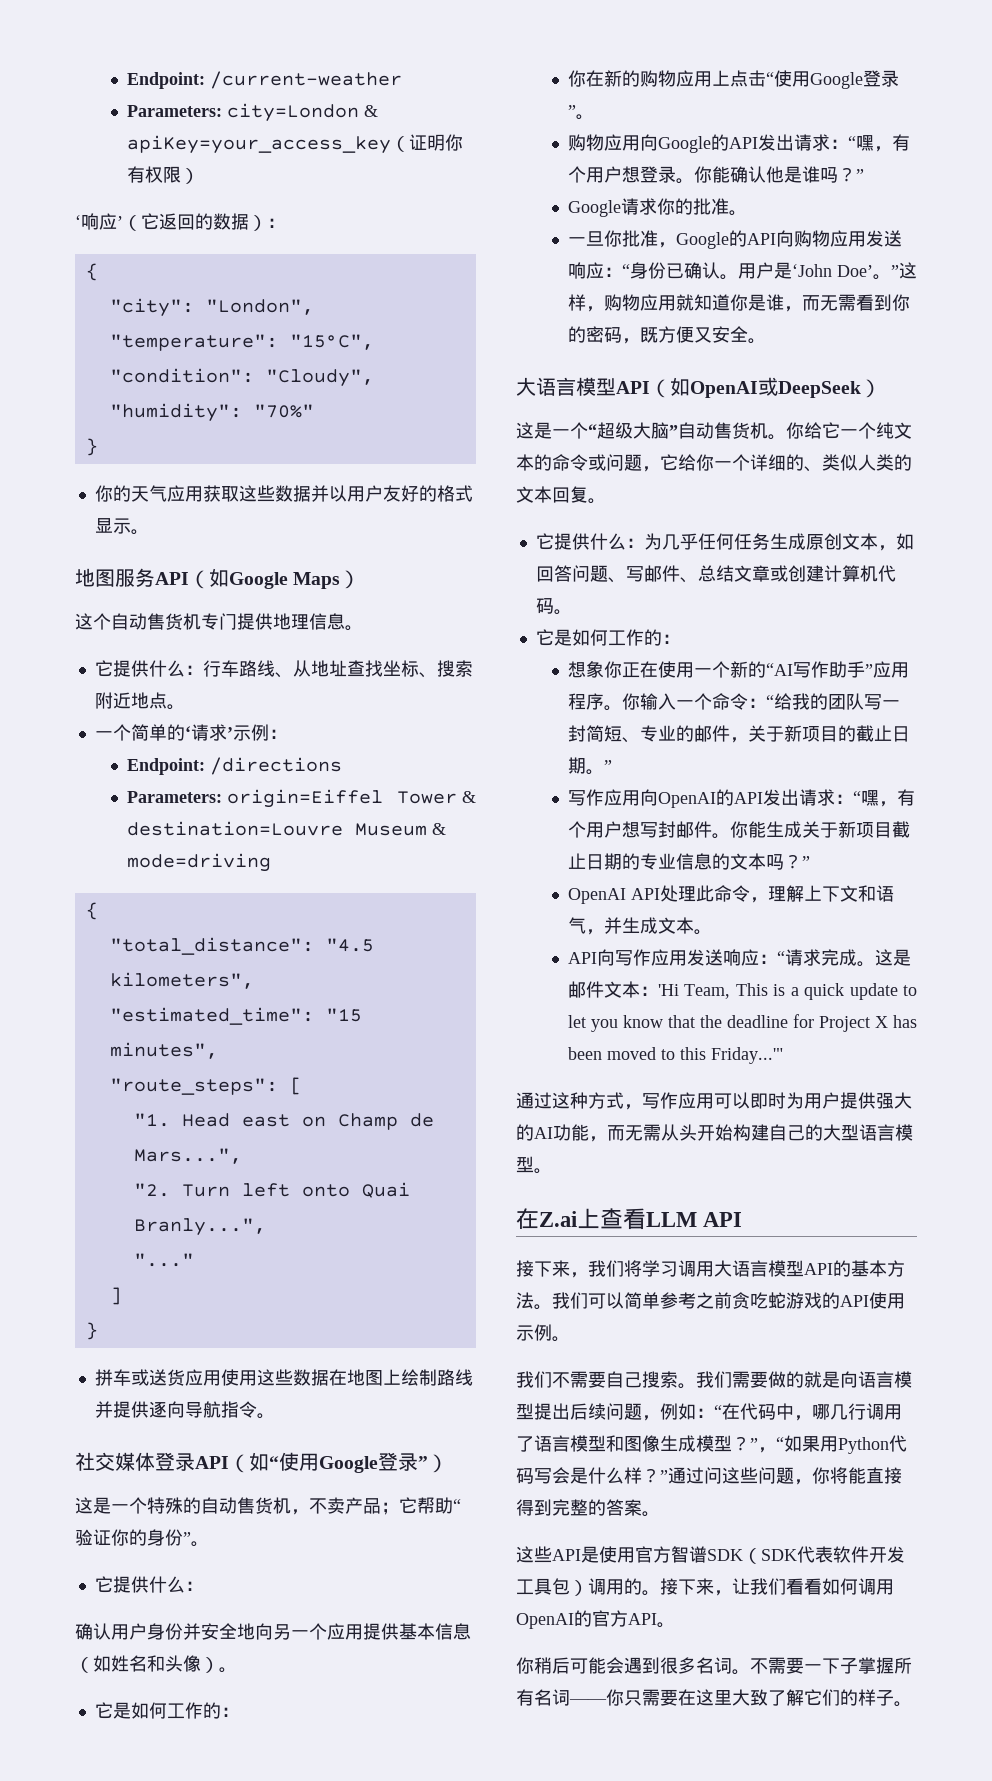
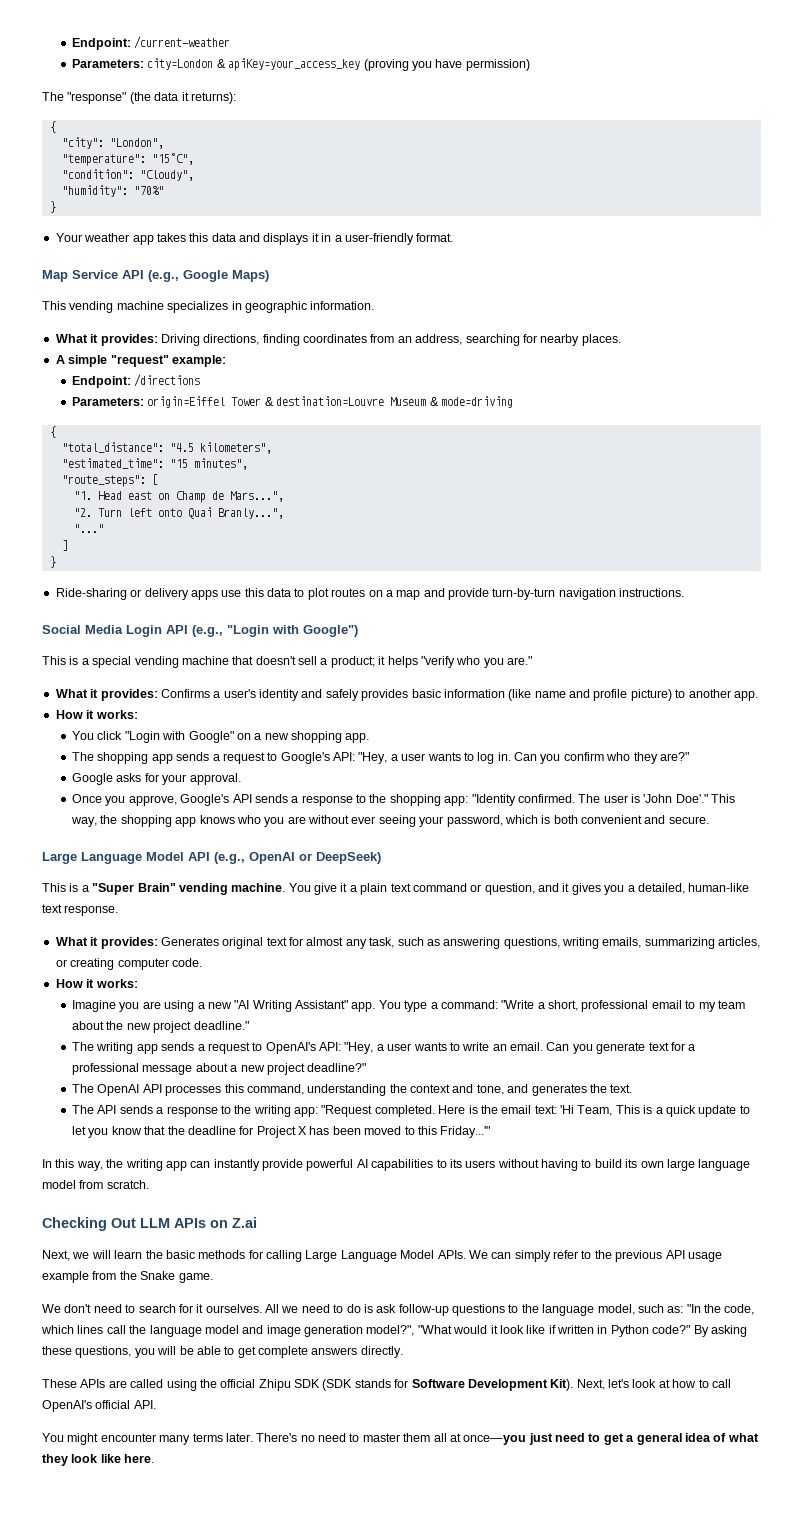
- Parameters: city=London & apiKey=your_access_key（证明你有权限）
- ‘响应’（它返回的数据）：
+ Parameters: city=London & apiKey=your_access_key (proving you have permission)
+ The "response" (the data it returns):
- 你的天气应用获取这些数据并以用户友好的格式显示。
- 地图服务API（如Google Maps）
- 这个自动售货机专门提供地理信息。
- 它提供什么：行车路线、从地址查找坐标、搜索附近地点。
- 一个简单的‘请求’示例：
+ Your weather app takes this data and displays it in a user-friendly format.
+ Map Service API (e.g., Google Maps)
+ This vending machine specializes in geographic information.
+ What it provides: Driving directions, finding coordinates from an address, searching for nearby places.
+ A simple "request" example:
- 拼车或送货应用使用这些数据在地图上绘制路线并提供逐向导航指令。
- 社交媒体登录API（如“使用Google登录”）
- 这是一个特殊的自动售货机，不卖产品；它帮助“验证你的身份”。
- 它提供什么：
- 确认用户身份并安全地向另一个应用提供基本信息（如姓名和头像）。
- 它是如何工作的：
- 你在新的购物应用上点击“使用Google登录”。
- 购物应用向Google的API发出请求：“嘿，有个用户想登录。你能确认他是谁吗？”
- Google请求你的批准。
- 一旦你批准，Google的API向购物应用发送响应：“身份已确认。用户是‘John Doe’。”这样，购物应用就知道你是谁，而无需看到你的密码，既方便又安全。
- 大语言模型API（如OpenAI或DeepSeek）
- 这是一个“超级大脑”自动售货机。你给它一个纯文本的命令或问题，它给你一个详细的、类似人类的文本回复。
- 它提供什么：为几乎任何任务生成原创文本，如回答问题、写邮件、总结文章或创建计算机代码。
- 它是如何工作的：
- 想象你正在使用一个新的“AI写作助手”应用程序。你输入一个命令：“给我的团队写一封简短、专业的邮件，关于新项目的截止日期。”
- 写作应用向OpenAI的API发出请求：“嘿，有个用户想写封邮件。你能生成关于新项目截止日期的专业信息的文本吗？”
- OpenAI API处理此命令，理解上下文和语气，并生成文本。
- API向写作应用发送响应：“请求完成。这是邮件文本：'Hi Team, This is a quick update to let you know that the deadline for Project X has been moved to this Friday...'"
+ Ride-sharing or delivery apps use this data to plot routes on a map and provide turn-by-turn navigation instructions.
+ Social Media Login API (e.g., "Login with Google")
+ This is a special vending machine that doesn't sell a product; it helps "verify who you are."
+ What it provides: Confirms a user's identity and safely provides basic information (like name and profile picture) to another app.
+ How it works:
+ You click "Login with Google" on a new shopping app.
+ The shopping app sends a request to Google's API: "Hey, a user wants to log in. Can you confirm who they are?"
+ Google asks for your approval.
+ Once you approve, Google's API sends a response to the shopping app: "Identity confirmed. The user is 'John Doe'." This way, the shopping app knows who you are without ever seeing your password, which is both convenient and secure.
+ Large Language Model API (e.g., OpenAI or DeepSeek)
+ This is a "Super Brain" vending machine. You give it a plain text command or question, and it gives you a detailed, human-like text response.
+ What it provides: Generates original text for almost any task, such as answering questions, writing emails, summarizing articles, or creating computer code.
+ How it works:
+ Imagine you are using a new "AI Writing Assistant" app. You type a command: "Write a short, professional email to my team about the new project deadline."
+ The writing app sends a request to OpenAI's API: "Hey, a user wants to write an email. Can you generate text for a professional message about a new project deadline?"
+ The OpenAI API processes this command, understanding the context and tone, and generates the text.
+ The API sends a response to the writing app: "Request completed. Here is the email text: 'Hi Team, This is a quick update to let you know that the deadline for Project X has been moved to this Friday...'"
- 通过这种方式，写作应用可以即时为用户提供强大的AI功能，而无需从头开始构建自己的大型语言模型。
- 在Z.ai上查看LLM API
- 接下来，我们将学习调用大语言模型API的基本方法。我们可以简单参考之前贪吃蛇游戏的API使用示例。
- 我们不需要自己搜索。我们需要做的就是向语言模型提出后续问题，例如：“在代码中，哪几行调用了语言模型和图像生成模型？”，“如果用Python代码写会是什么样？”通过问这些问题，你将能直接得到完整的答案。
- 这些API是使用官方智谱SDK（SDK代表软件开发工具包）调用的。接下来，让我们看看如何调用OpenAI的官方API。
- 你稍后可能会遇到很多名词。不需要一下子掌握所有名词——你只需要在这里大致了解它们的样子。
+ In this way, the writing app can instantly provide powerful AI capabilities to its users without having to build its own large language model from scratch.
+ Checking Out LLM APIs on Z.ai
+ Next, we will learn the basic methods for calling Large Language Model APIs. We can simply refer to the previous API usage example from the Snake game.
+ We don't need to search for it ourselves. All we need to do is ask follow-up questions to the language model, such as: "In the code, which lines call the language model and image generation model?", "What would it look like if written in Python code?" By asking these questions, you will be able to get complete answers directly.
+ These APIs are called using the official Zhipu SDK (SDK stands for Software Development Kit). Next, let's look at how to call OpenAI's official API.
+ You might encounter many terms later. There's no need to master them all at once—you just need to get a general idea of what they look like here.

